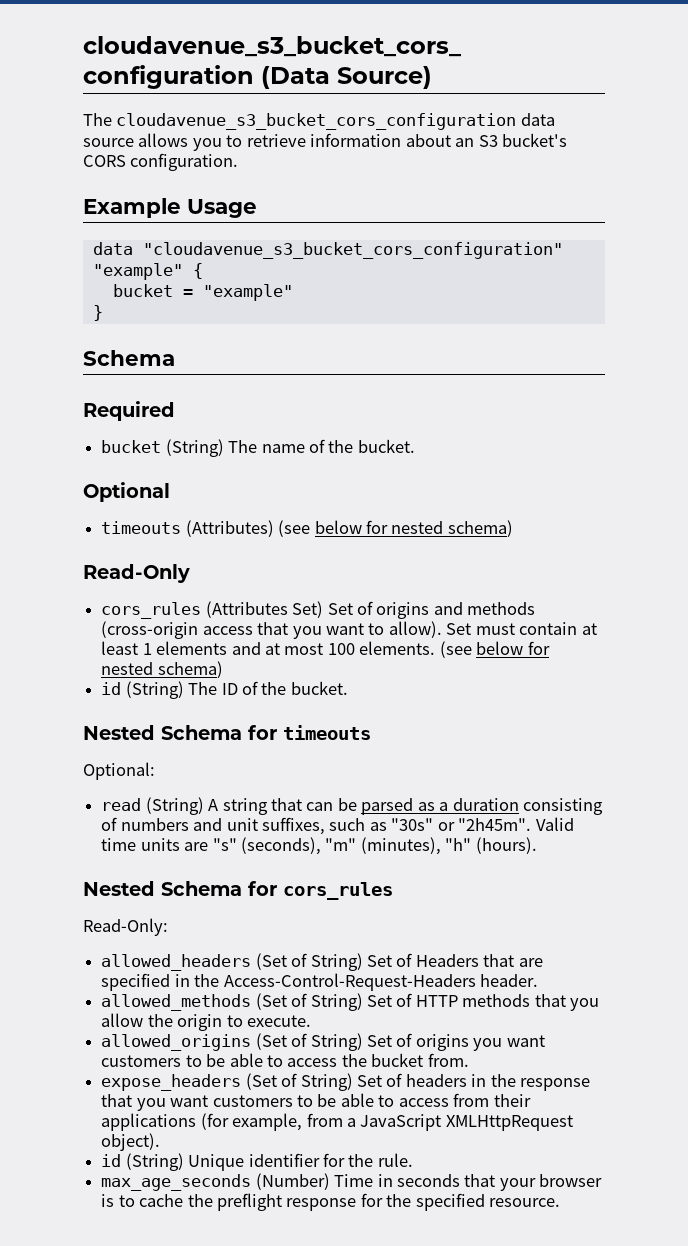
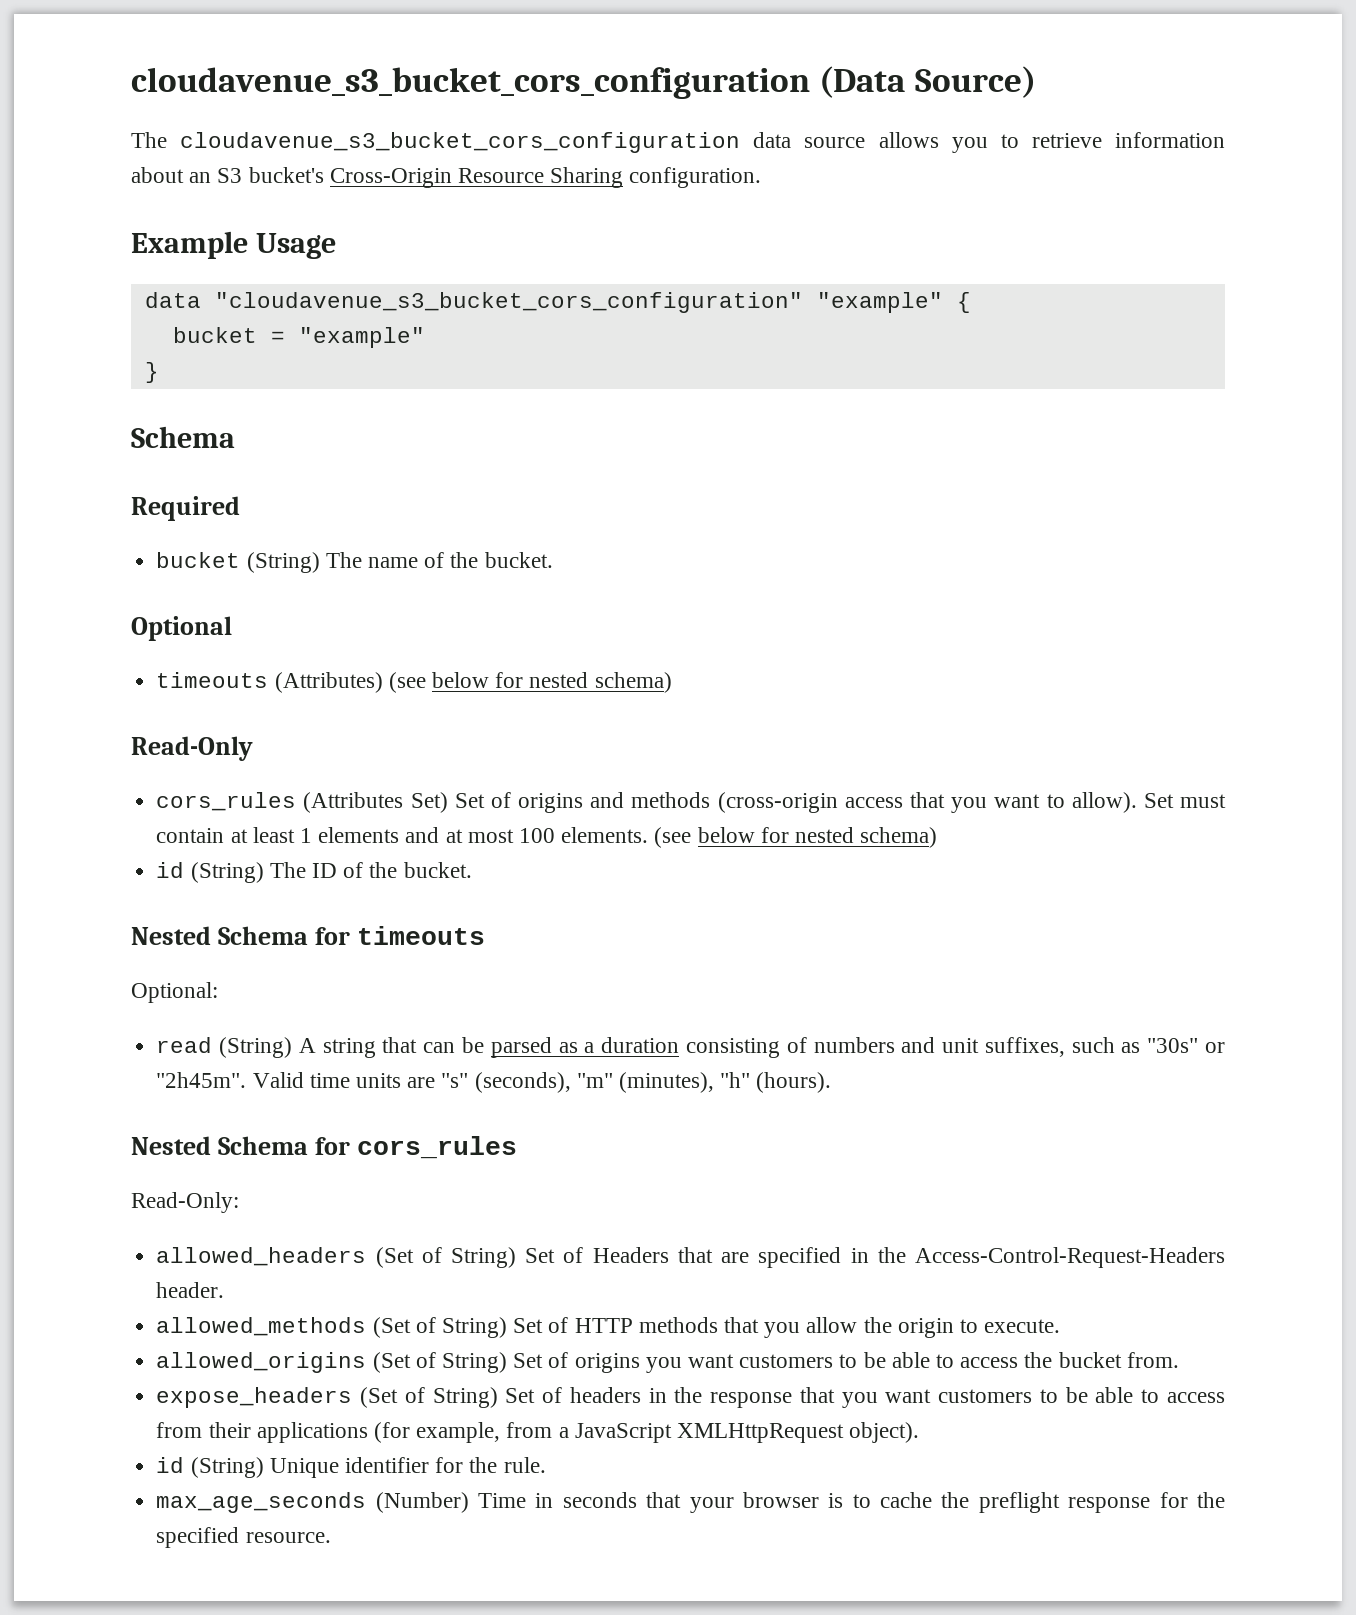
- The cloudavenue_s3_bucket_cors_configuration data source allows you to retrieve information about an S3 bucket's CORS configuration.
+ The cloudavenue_s3_bucket_cors_configuration data source allows you to retrieve information about an S3 bucket's Cross-Origin Resource Sharing configuration.

